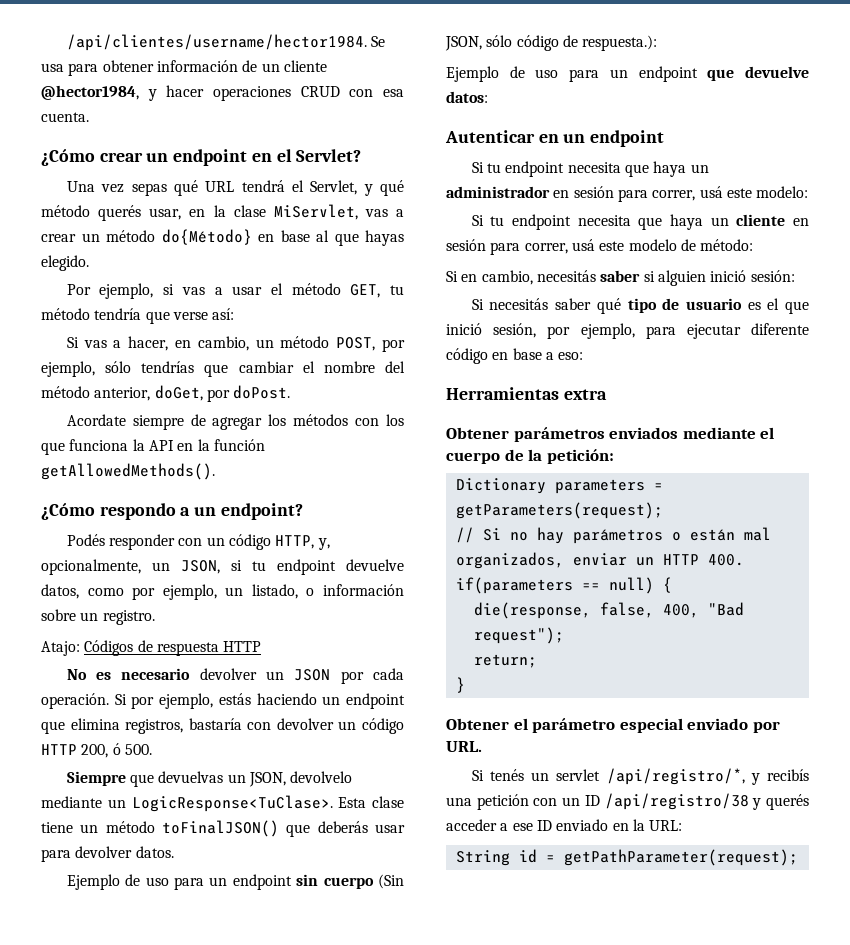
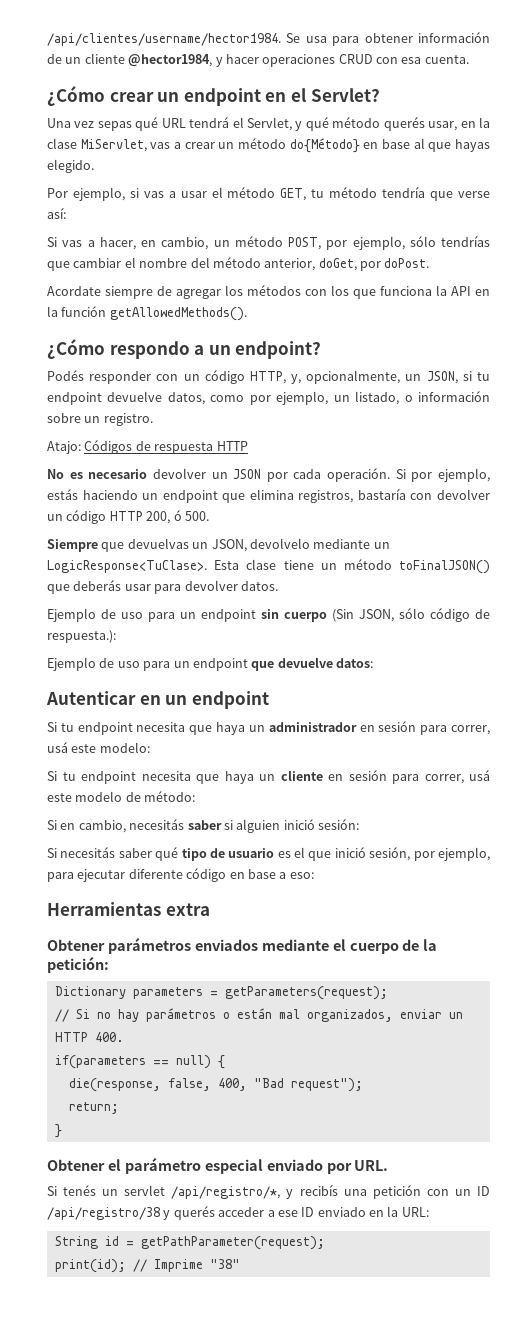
+ print(id); // Imprime "38"

